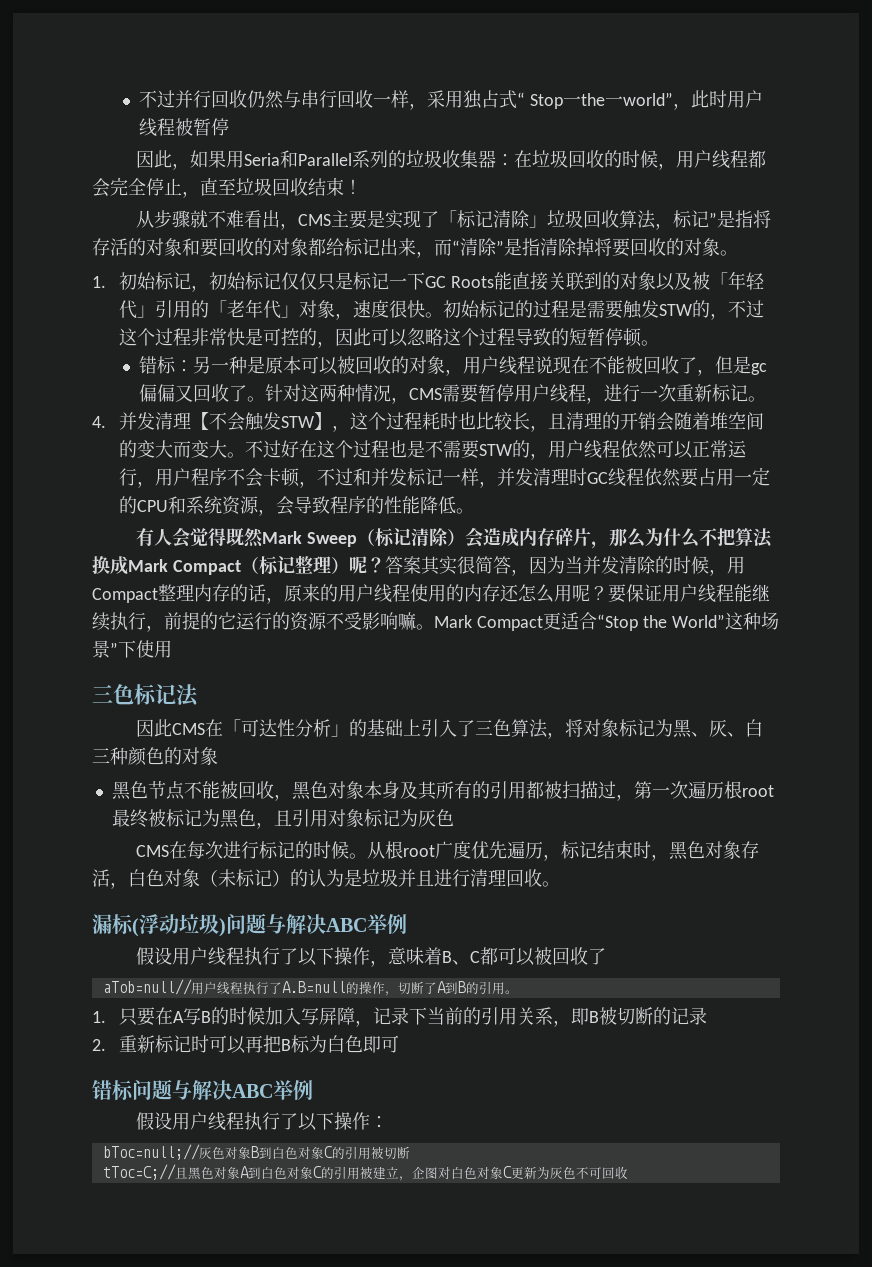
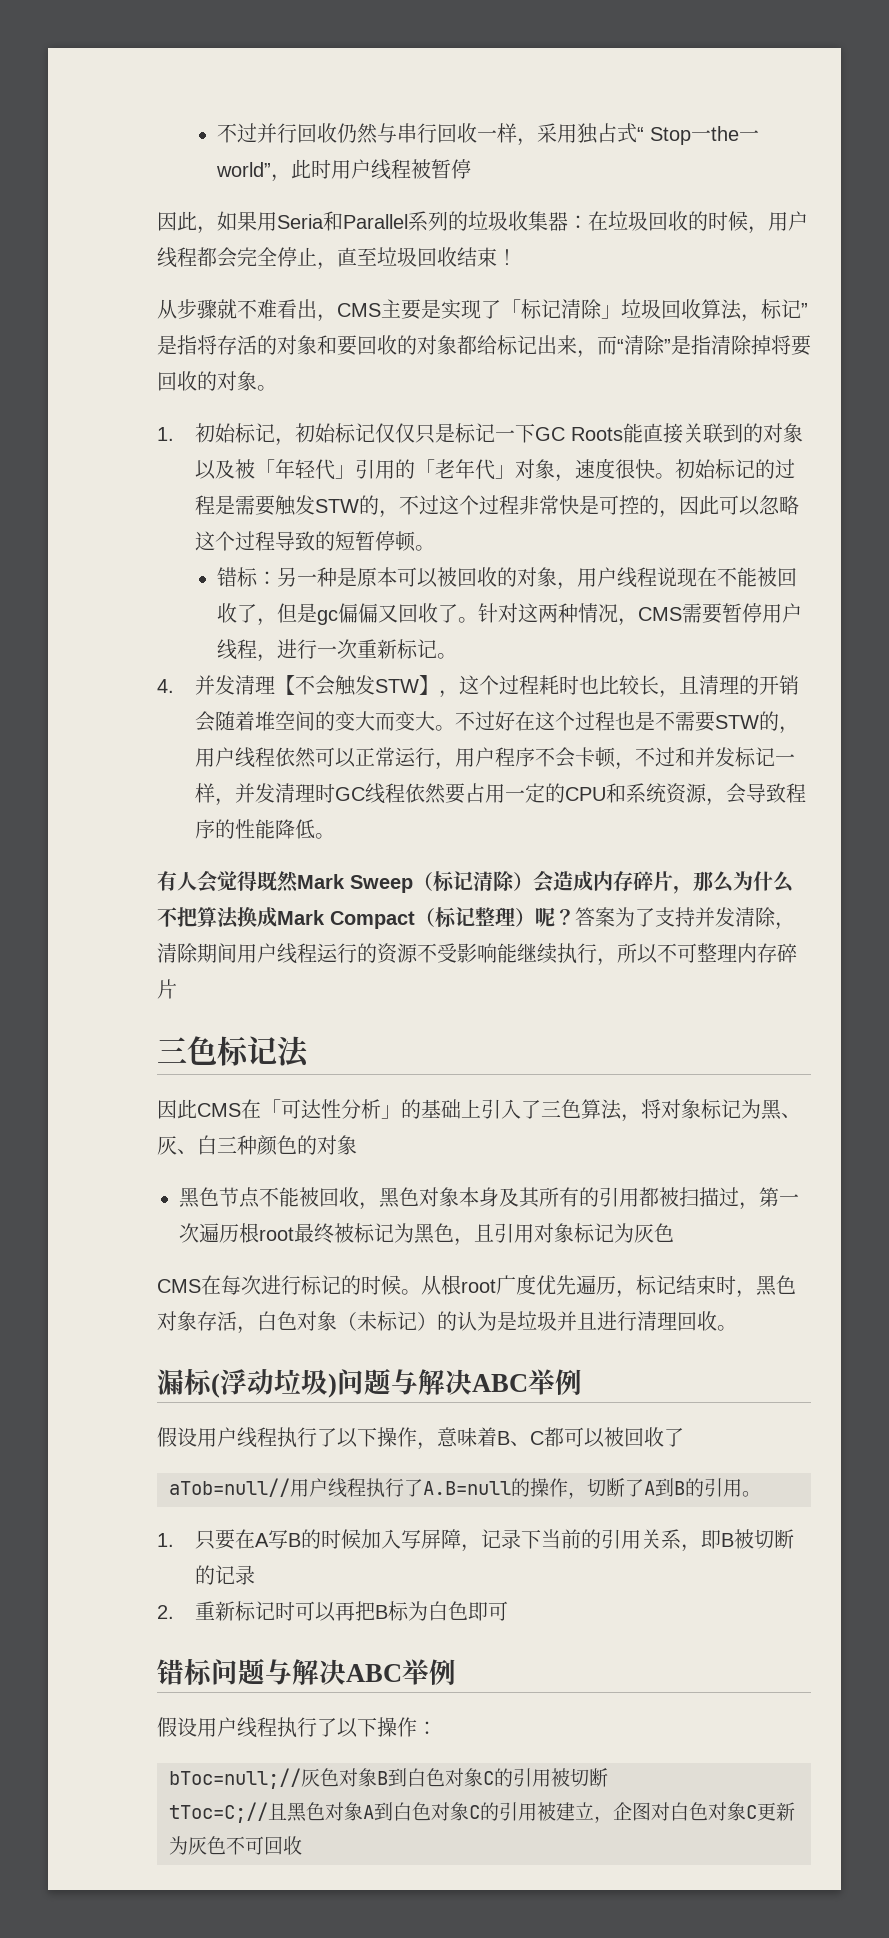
- 答案其实很简答，因为当并发清除的时候，用Compact整理内存的话，原来的用户线程使用的内存还怎么用呢？要保证用户线程能继续执行，前提的它运行的资源不受影响嘛。Mark Compact更适合“Stop the World”这种场景”下使用
+ 答案为了支持并发清除，清除期间用户线程运行的资源不受影响能继续执行，所以不可整理内存碎片

